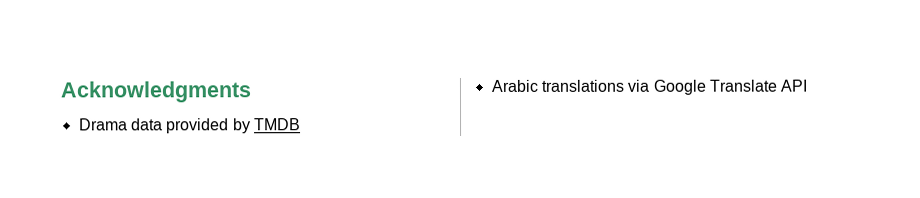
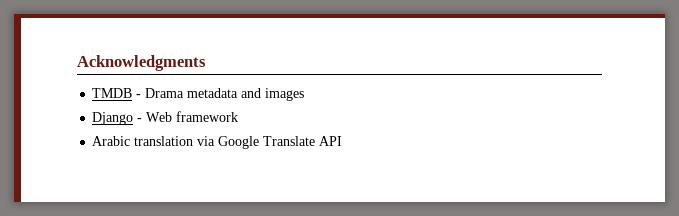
- Drama data provided by TMDB
+ TMDB - Drama metadata and images
+ Django - Web framework
- Arabic translations via Google Translate API
+ Arabic translation via Google Translate API

